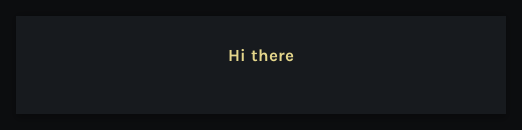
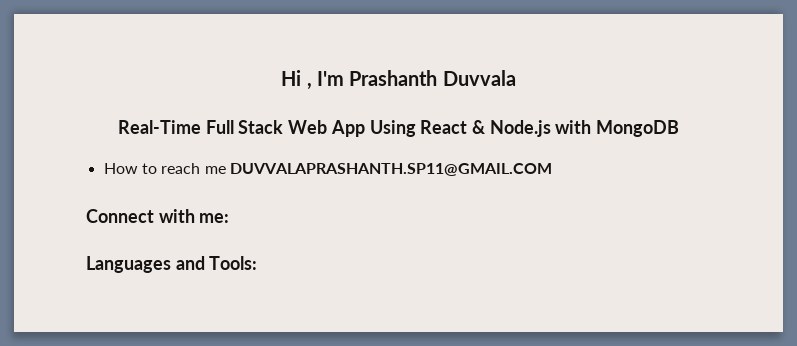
- Hi there
+ Hi , I'm Prashanth Duvvala
+ Real-Time Full Stack Web App Using React & Node.js with MongoDB
+ How to reach me DUVVALAPRASHANTH.SP11@GMAIL.COM
+ Connect with me:
+ Languages and Tools:

